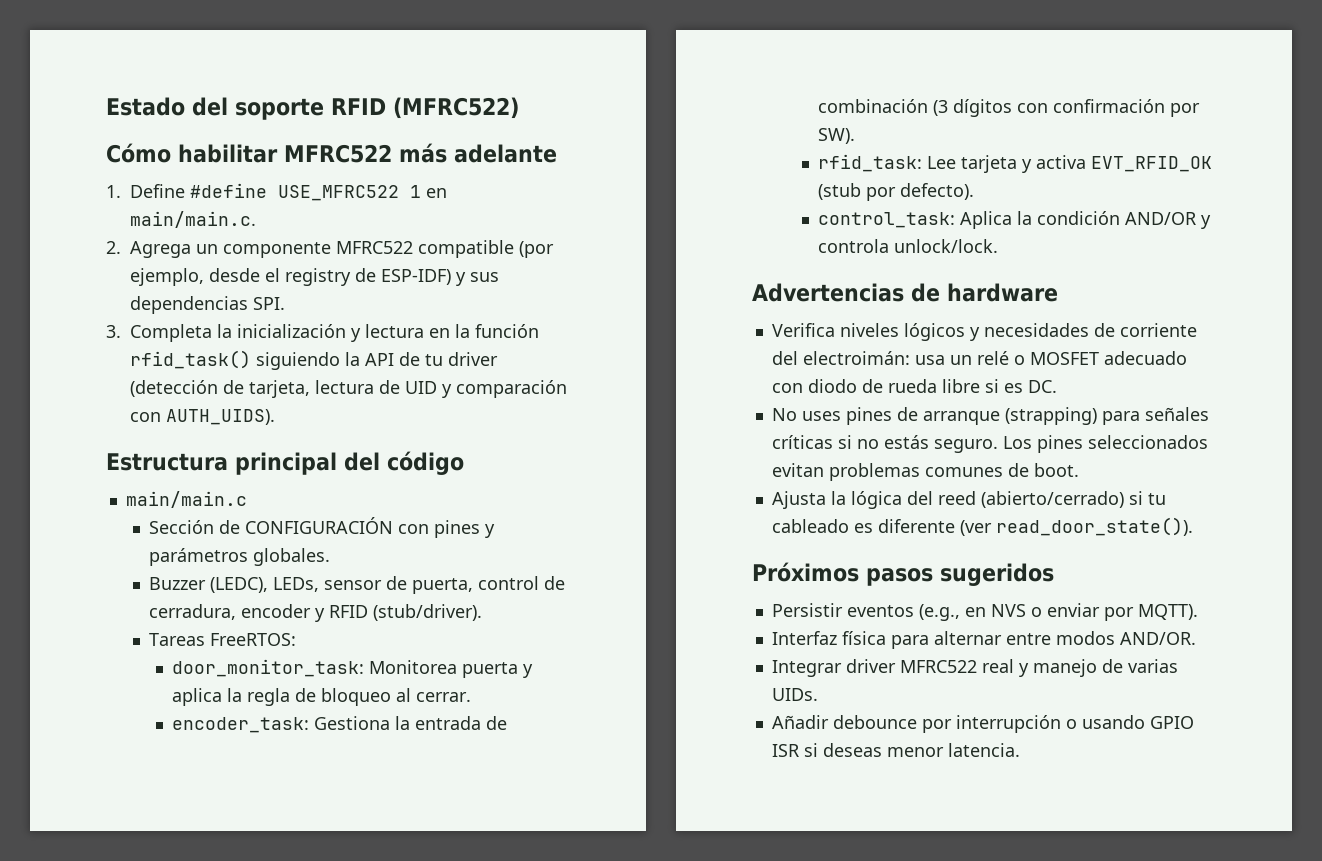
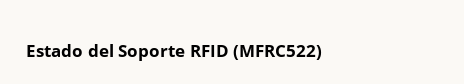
- Estado del soporte RFID (MFRC522)
+ Estado del Soporte RFID (MFRC522)
- Cómo habilitar MFRC522 más adelante
- 1. Define #define USE_MFRC522 1 en main/main.c.
- 2. Agrega un componente MFRC522 compatible (por ejemplo, desde el registry de ESP-IDF) y sus dependencias SPI.
- 3. Completa la inicialización y lectura en la función rfid_task() siguiendo la API de tu driver (detección de tarjeta, lectura de UID y comparación con AUTH_UIDS).
- Estructura principal del código
- main/main.c
- Sección de CONFIGURACIÓN con pines y parámetros globales.
- Buzzer (LEDC), LEDs, sensor de puerta, control de cerradura, encoder y RFID (stub/driver).
- Tareas FreeRTOS:
- door_monitor_task: Monitorea puerta y aplica la regla de bloqueo al cerrar.
- encoder_task: Gestiona la entrada de combinación (3 dígitos con confirmación por SW).
- rfid_task: Lee tarjeta y activa EVT_RFID_OK (stub por defecto).
- control_task: Aplica la condición AND/OR y controla unlock/lock.
- Advertencias de hardware
- Verifica niveles lógicos y necesidades de corriente del electroimán: usa un relé o MOSFET adecuado con diodo de rueda libre si es DC.
- No uses pines de arranque (strapping) para señales críticas si no estás seguro. Los pines seleccionados evitan problemas comunes de boot.
- Ajusta la lógica del reed (abierto/cerrado) si tu cableado es diferente (ver read_door_state()).
- Próximos pasos sugeridos
- Persistir eventos (e.g., en NVS o enviar por MQTT).
- Interfaz física para alternar entre modos AND/OR.
- Integrar driver MFRC522 real y manejo de varias UIDs.
- Añadir debounce por interrupción o usando GPIO ISR si deseas menor latencia.

